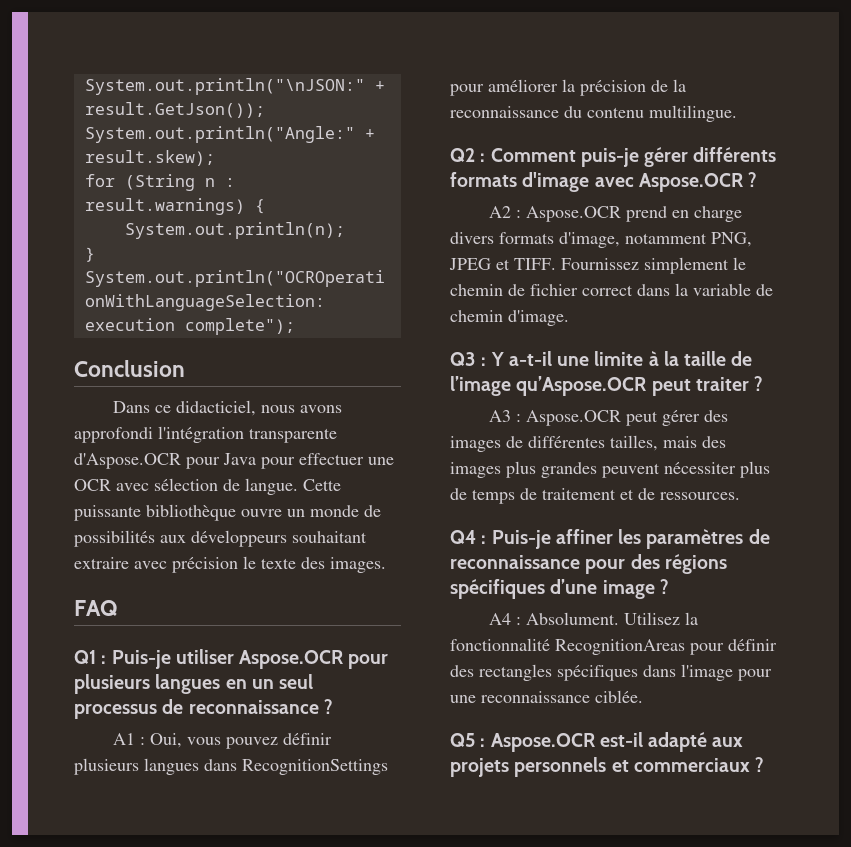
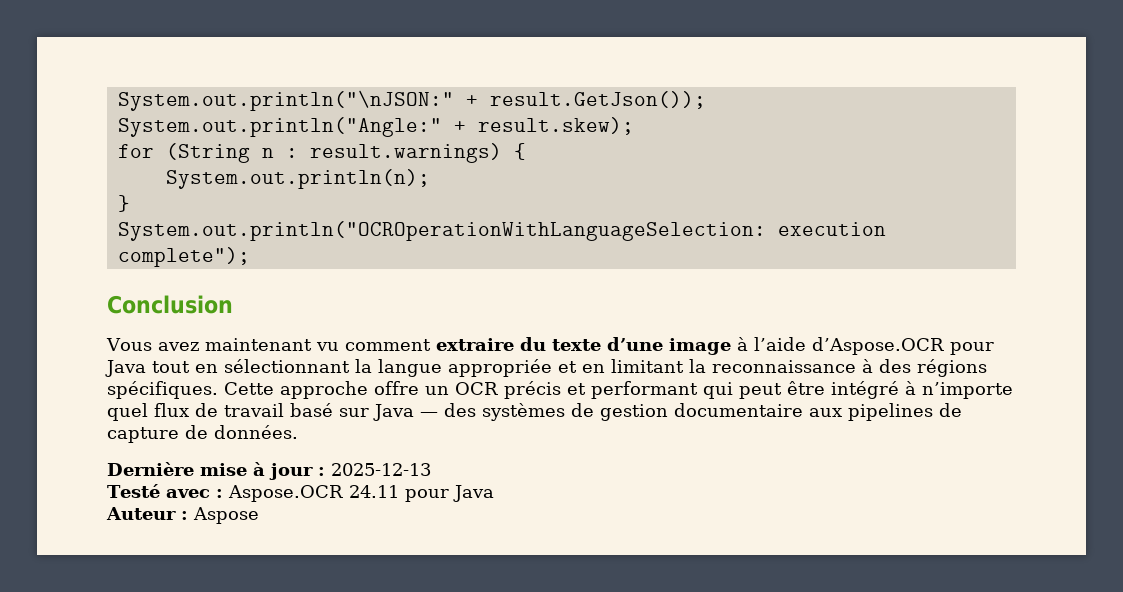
- Dans ce didacticiel, nous avons approfondi l'intégration transparente d'Aspose.OCR pour Java pour effectuer une OCR avec sélection de langue. Cette puissante bibliothèque ouvre un monde de possibilités aux développeurs souhaitant extraire avec précision le texte des images.
- FAQ
- Q1 : Puis-je utiliser Aspose.OCR pour plusieurs langues en un seul processus de reconnaissance ?
- A1 : Oui, vous pouvez définir plusieurs langues dans RecognitionSettings pour améliorer la précision de la reconnaissance du contenu multilingue.
- Q2 : Comment puis-je gérer différents formats d'image avec Aspose.OCR ?
- A2 : Aspose.OCR prend en charge divers formats d'image, notamment PNG, JPEG et TIFF. Fournissez simplement le chemin de fichier correct dans la variable de chemin d'image.
- Q3 : Y a-t-il une limite à la taille de l’image qu’Aspose.OCR peut traiter ?
- A3 : Aspose.OCR peut gérer des images de différentes tailles, mais des images plus grandes peuvent nécessiter plus de temps de traitement et de ressources.
- Q4 : Puis-je affiner les paramètres de reconnaissance pour des régions spécifiques d’une image ?
- A4 : Absolument. Utilisez la fonctionnalité RecognitionAreas pour définir des rectangles spécifiques dans l'image pour une reconnaissance ciblée.
- Q5 : Aspose.OCR est-il adapté aux projets personnels et commerciaux ?
+ Vous avez maintenant vu comment extraire du texte d’une image à l’aide d’Aspose.OCR pour Java tout en sélectionnant la langue appropriée et en limitant la reconnaissance à des régions spécifiques. Cette approche offre un OCR précis et performant qui peut être intégré à n’importe quel flux de travail basé sur Java — des systèmes de gestion documentaire aux pipelines de capture de données.
+ Dernière mise à jour : 2025-12-13
+ Testé avec : Aspose.OCR 24.11 pour Java
+ Auteur : Aspose

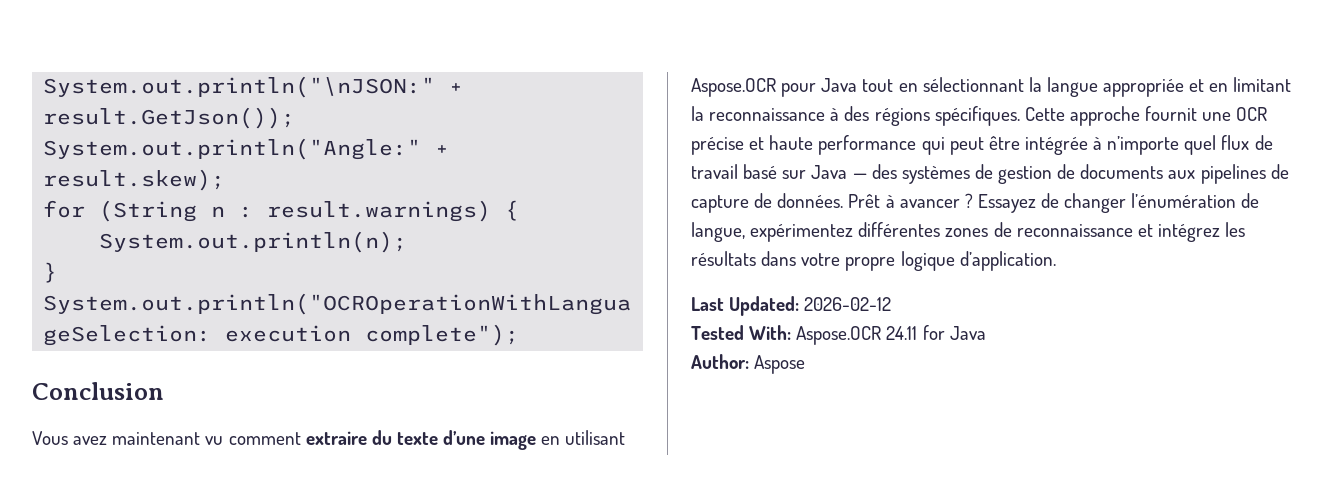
- Vous avez maintenant vu comment extraire du texte d’une image à l’aide d’Aspose.OCR pour Java tout en sélectionnant la langue appropriée et en limitant la reconnaissance à des régions spécifiques.
+ Vous avez maintenant vu comment extraire du texte d’une image en utilisant Aspose.OCR pour Java tout en sélectionnant la langue appropriée et en limitant la reconnaissance à des régions spécifiques.
- Cette approche offre un OCR précis et performant qui peut être intégré à n’importe quel flux de travail basé sur Java — des systèmes de gestion documentaire aux pipelines de capture de données.
- Dernière mise à jour : 2025-12-13
- Testé avec : Aspose.OCR 24.11 pour Java
+ Cette approche fournit une OCR précise et haute performance qui peut être intégrée à n’importe quel flux de travail basé sur Java — des systèmes de gestion de documents aux pipelines de capture de données. Prêt à avancer ? Essayez de changer l’énumération de langue, expérimentez différentes zones de reconnaissance et intégrez les résultats dans votre propre logique d’application.
+ Last Updated: 2026-02-12
+ Tested With: Aspose.OCR 24.11 for Java
- Auteur : Aspose
+ Author: Aspose

